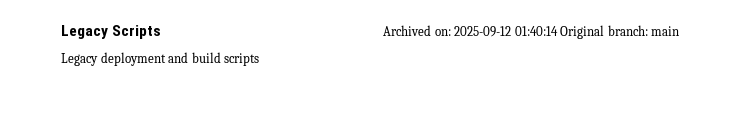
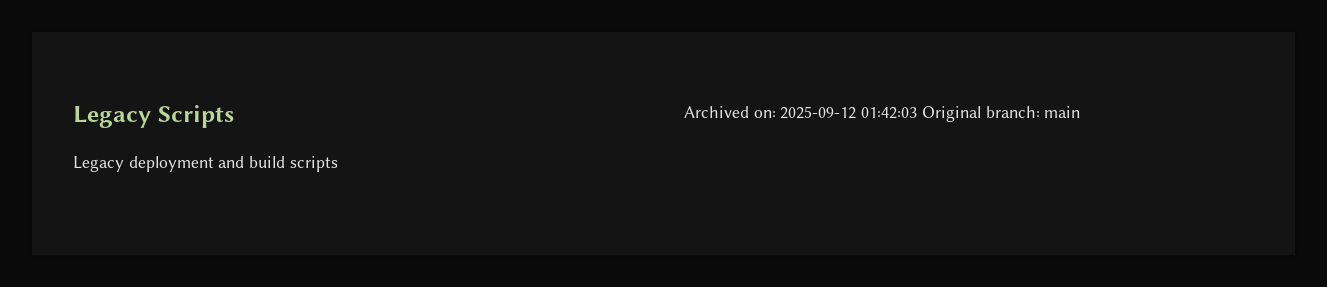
- Archived on: 2025-09-12 01:40:14 Original branch: main
+ Archived on: 2025-09-12 01:42:03 Original branch: main

